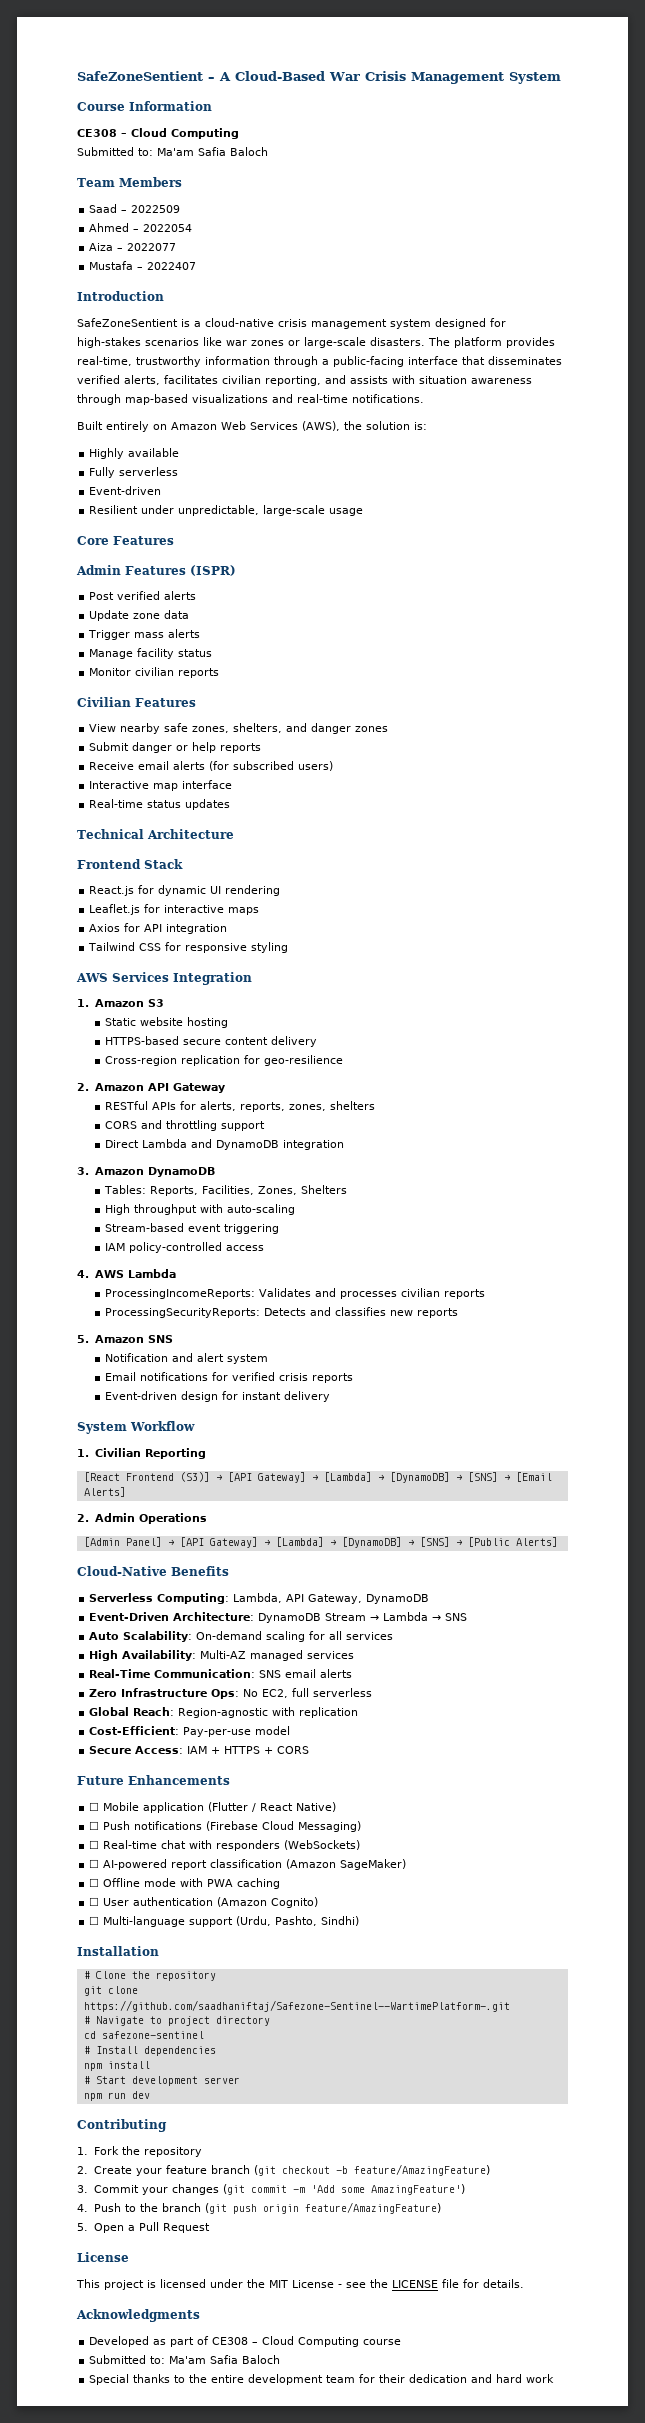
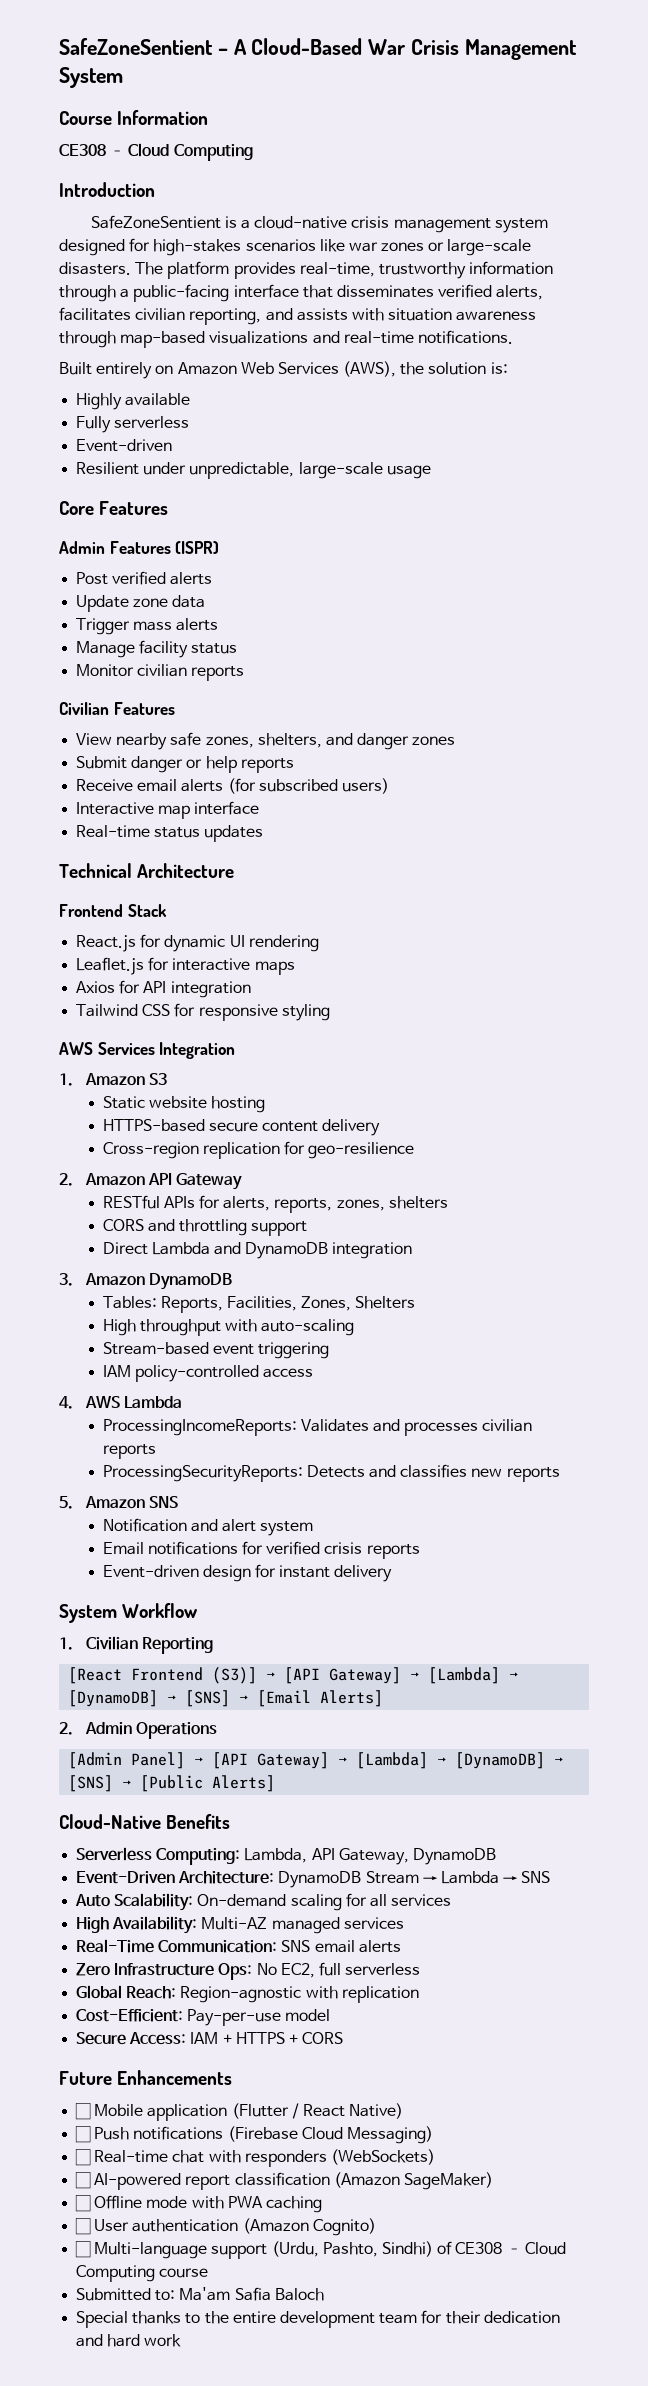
  Course Information
  CE308 – Cloud Computing
- Submitted to: Ma'am Safia Baloch
- Team Members
- Saad – 2022509
- Ahmed – 2022054
- Aiza – 2022077
- Mustafa – 2022407
- ☐ Multi-language support (Urdu, Pashto, Sindhi)
- Installation
- # Clone the repository
- git clone https://github.com/saadhaniftaj/Safezone-Sentinel--WartimePlatform-.git
- # Navigate to project directory
- cd safezone-sentinel
- # Install dependencies
- npm install
- # Start development server
- npm run dev
- Contributing
- 1. Fork the repository
- 2. Create your feature branch (git checkout -b feature/AmazingFeature)
- 3. Commit your changes (git commit -m 'Add some AmazingFeature')
- 4. Push to the branch (git push origin feature/AmazingFeature)
- 5. Open a Pull Request
- License
- This project is licensed under the MIT License - see the LICENSE file for details.
- Acknowledgments
- Developed as part of CE308 – Cloud Computing course
+ ☐ Multi-language support (Urdu, Pashto, Sindhi) of CE308 – Cloud Computing course

